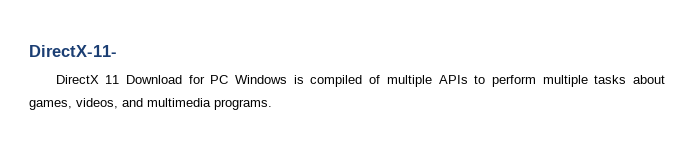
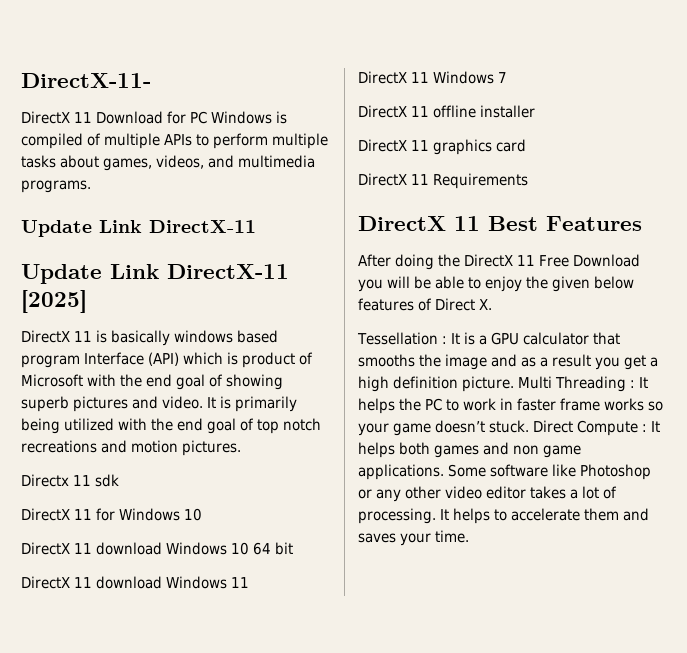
  DirectX 11 Download for PC Windows is compiled of multiple APIs to perform multiple tasks about games, videos, and multimedia programs.
+ Update Link DirectX-11
+ Update Link DirectX-11 [2025]
+ DirectX 11 is basically windows based program Interface (API) which is product of Microsoft with the end goal of showing superb pictures and video. It is primarily being utilized with the end goal of top notch recreations and motion pictures.
+ Directx 11 sdk
+ DirectX 11 for Windows 10
+ DirectX 11 download Windows 10 64 bit
+ DirectX 11 download Windows 11
+ DirectX 11 Windows 7
+ DirectX 11 offline installer
+ DirectX 11 graphics card
+ DirectX 11 Requirements
+ DirectX 11 Best Features
+ After doing the DirectX 11 Free Download you will be able to enjoy the given below features of Direct X.
+ Tessellation : It is a GPU calculator that smooths the image and as a result you get a high definition picture. Multi Threading : It helps the PC to work in faster frame works so your game doesn’t stuck. Direct Compute : It helps both games and non game applications. Some software like Photoshop or any other video editor takes a lot of processing. It helps to accelerate them and saves your time.

